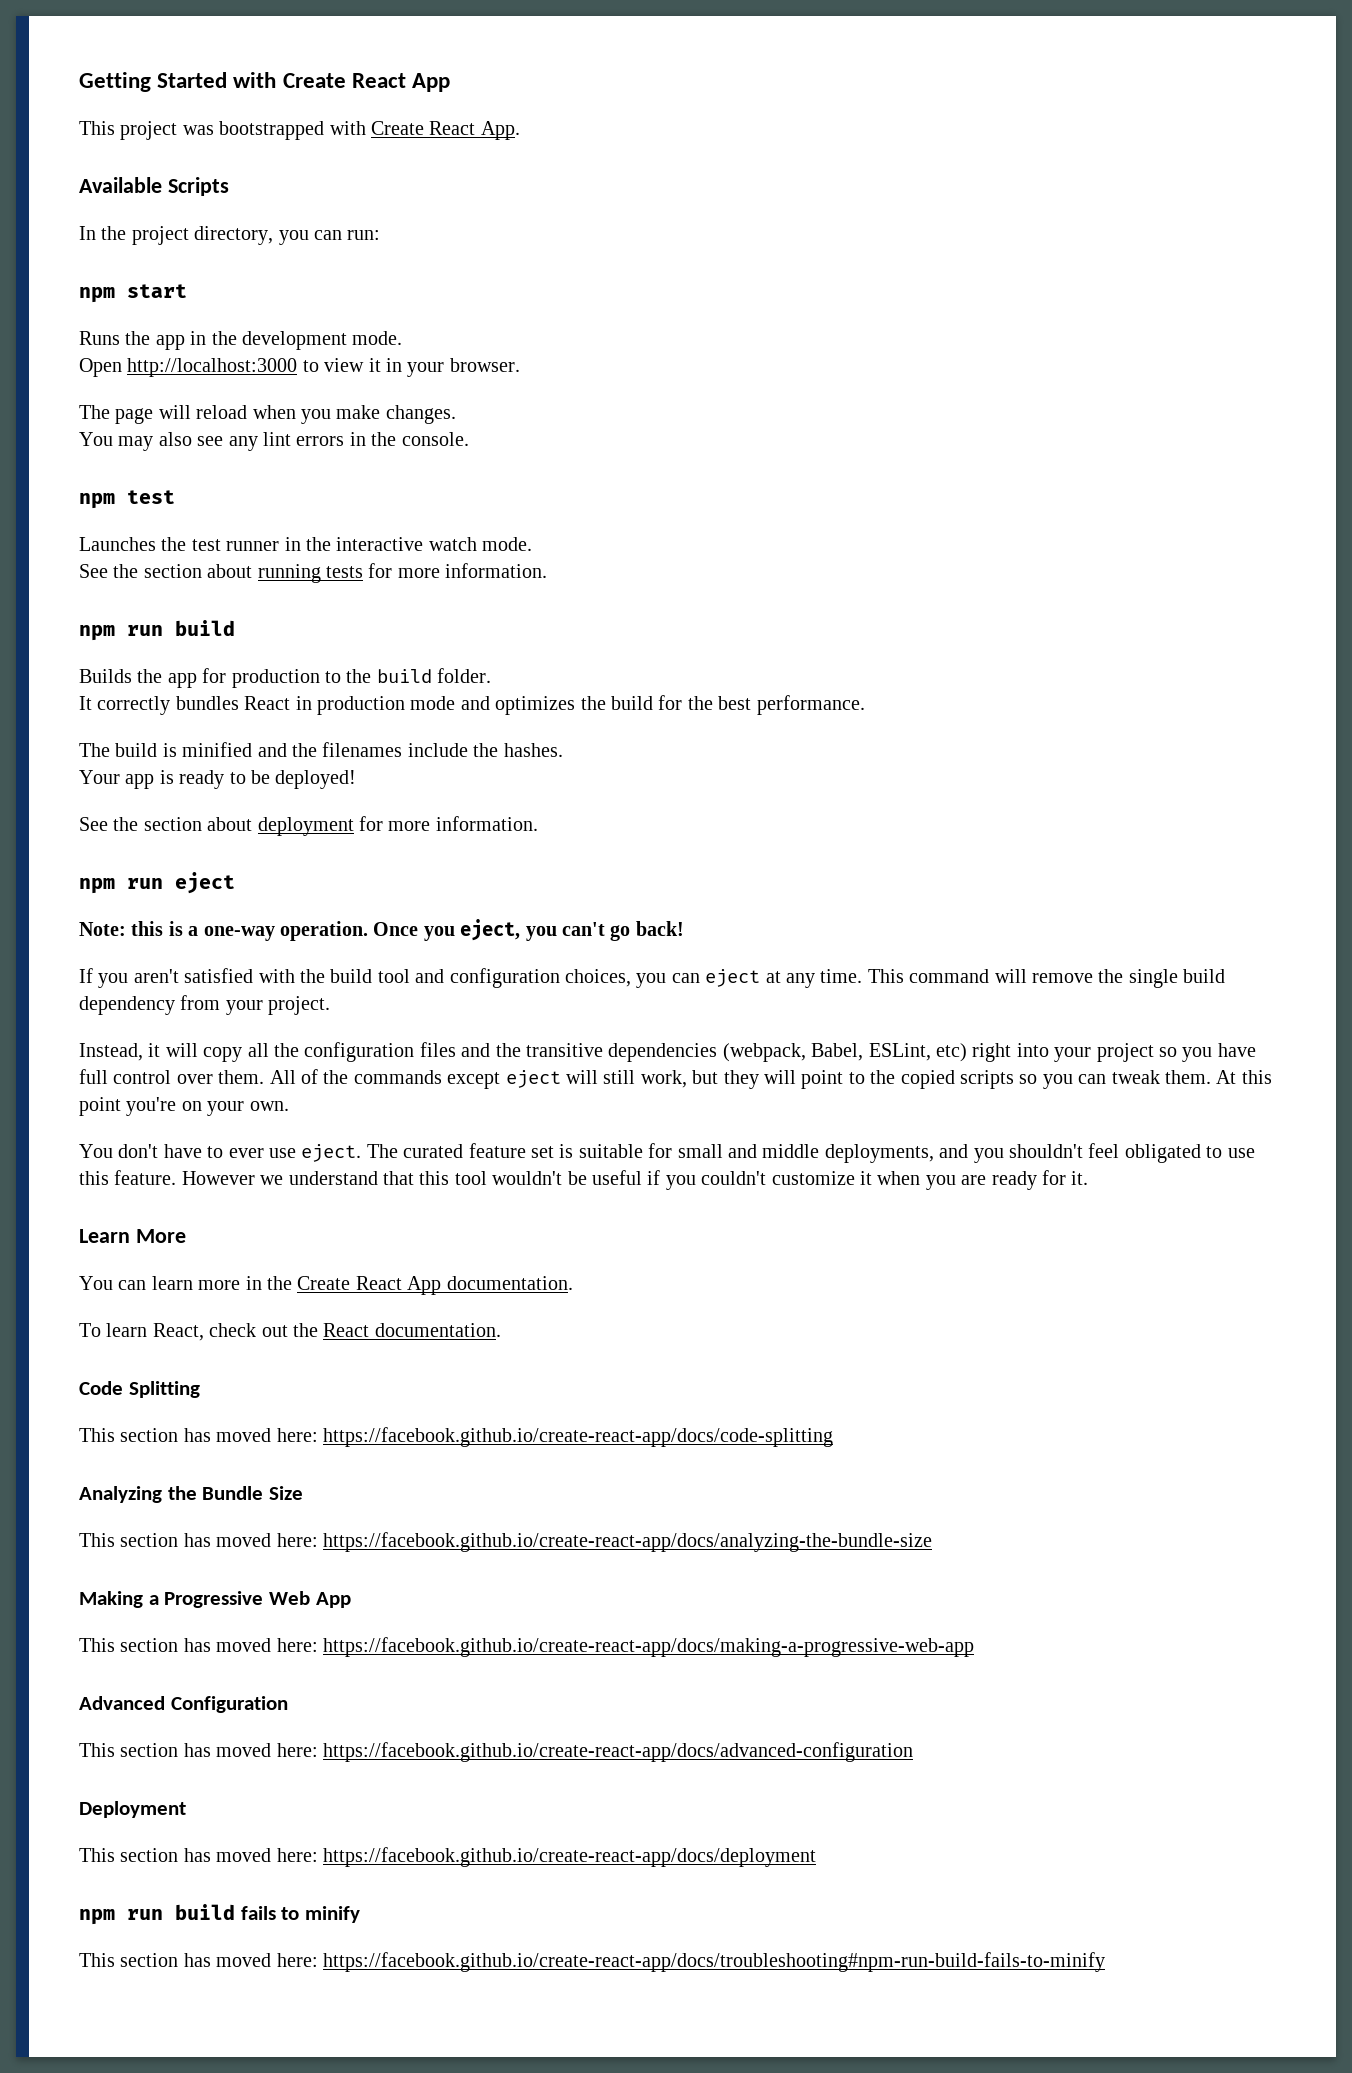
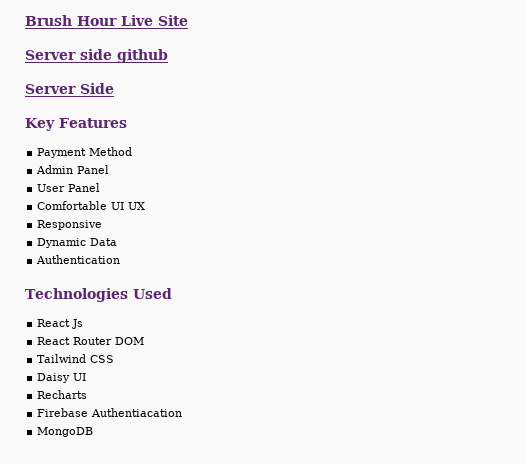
- Getting Started with Create React App
- This project was bootstrapped with Create React App.
- Available Scripts
- In the project directory, you can run:
- npm start
- Runs the app in the development mode.
- Open http://localhost:3000 to view it in your browser.
- The page will reload when you make changes.
- You may also see any lint errors in the console.
- npm test
- Launches the test runner in the interactive watch mode.
- See the section about running tests for more information.
- npm run build
- Builds the app for production to the build folder.
- It correctly bundles React in production mode and optimizes the build for the best performance.
- The build is minified and the filenames include the hashes.
- Your app is ready to be deployed!
- See the section about deployment for more information.
- npm run eject
- Note: this is a one-way operation. Once you eject, you can't go back!
- If you aren't satisfied with the build tool and configuration choices, you can eject at any time. This command will remove the single build dependency from your project.
- Instead, it will copy all the configuration files and the transitive dependencies (webpack, Babel, ESLint, etc) right into your project so you have full control over them. All of the commands except eject will still work, but they will point to the copied scripts so you can tweak them. At this point you're on your own.
- You don't have to ever use eject. The curated feature set is suitable for small and middle deployments, and you shouldn't feel obligated to use this feature. However we understand that this tool wouldn't be useful if you couldn't customize it when you are ready for it.
- Learn More
- You can learn more in the Create React App documentation.
- To learn React, check out the React documentation.
- Code Splitting
- This section has moved here: https://facebook.github.io/create-react-app/docs/code-splitting
- Analyzing the Bundle Size
- This section has moved here: https://facebook.github.io/create-react-app/docs/analyzing-the-bundle-size
- Making a Progressive Web App
- This section has moved here: https://facebook.github.io/create-react-app/docs/making-a-progressive-web-app
- Advanced Configuration
- This section has moved here: https://facebook.github.io/create-react-app/docs/advanced-configuration
- Deployment
- This section has moved here: https://facebook.github.io/create-react-app/docs/deployment
- npm run build fails to minify
- This section has moved here: https://facebook.github.io/create-react-app/docs/troubleshooting#npm-run-build-fails-to-minify
+ Brush Hour Live Site
+ Server side github
+ Server Side
+ Key Features
+ Payment Method
+ Admin Panel
+ User Panel
+ Comfortable UI UX
+ Responsive
+ Dynamic Data
+ Authentication
+ Technologies Used
+ React Js
+ React Router DOM
+ Tailwind CSS
+ Daisy UI
+ Recharts
+ Firebase Authentiacation
+ MongoDB

